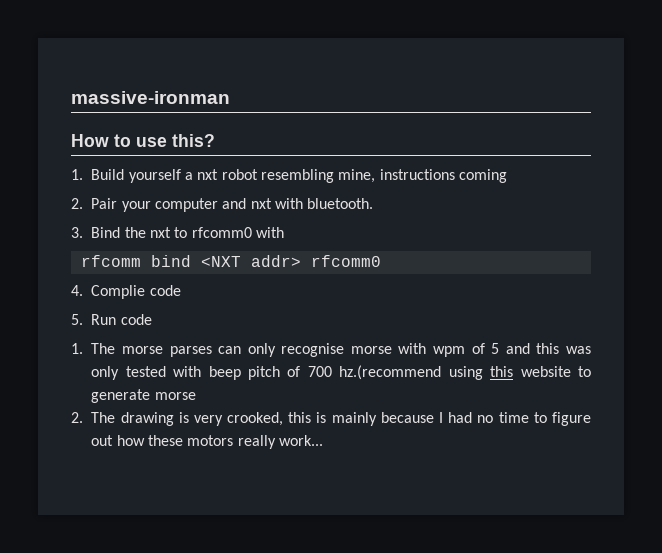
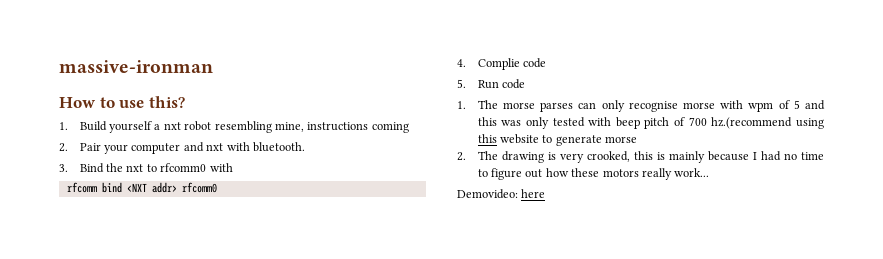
+ Demovideo: here

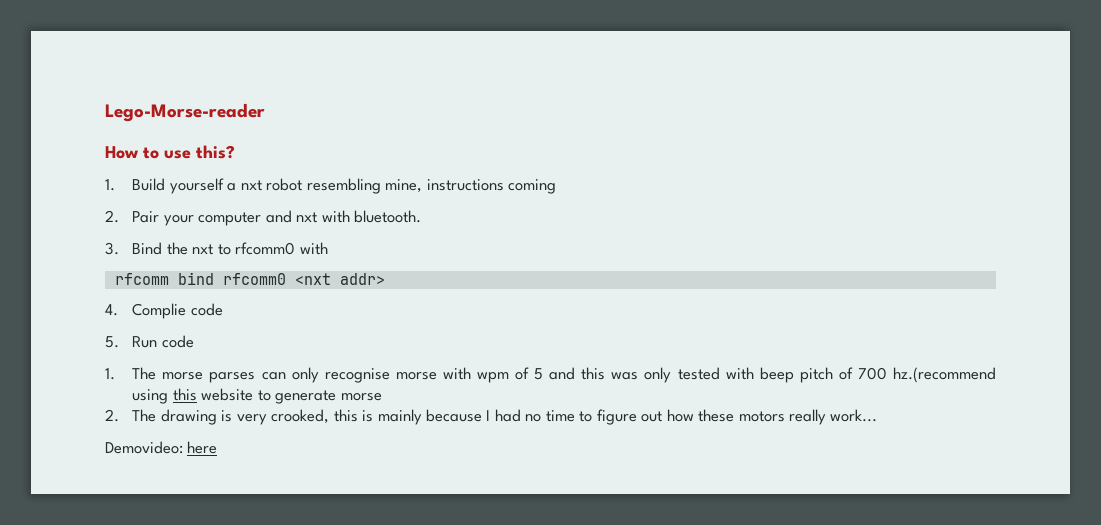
- massive-ironman
+ Lego-Morse-reader
- rfcomm bind <NXT addr> rfcomm0
+ rfcomm bind rfcomm0 <nxt addr>

